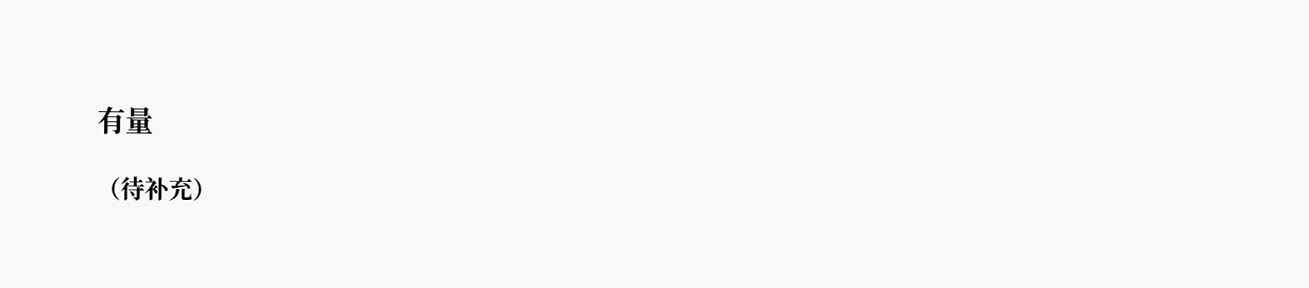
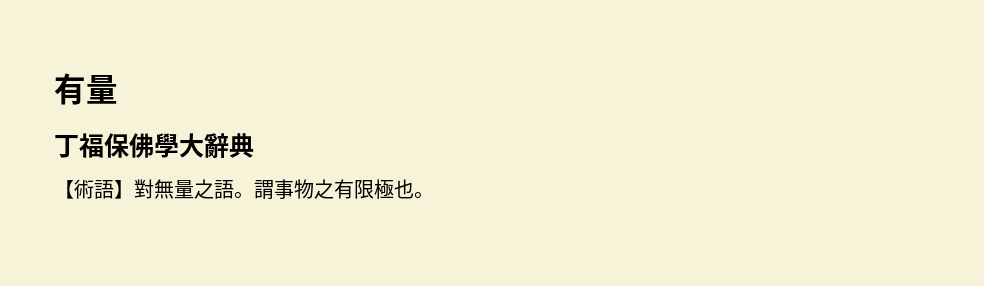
- （待补充）
+ 丁福保佛學大辭典
+ 【術語】對無量之語。謂事物之有限極也。

